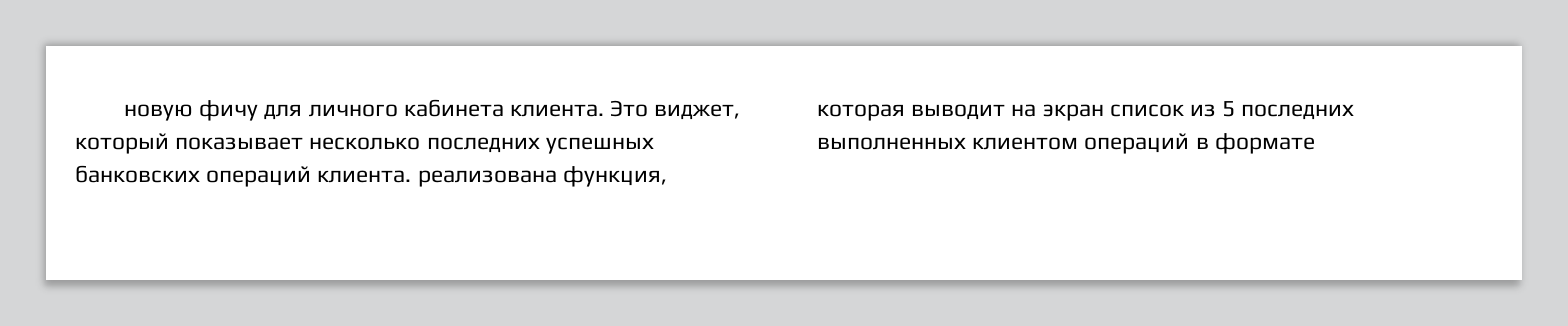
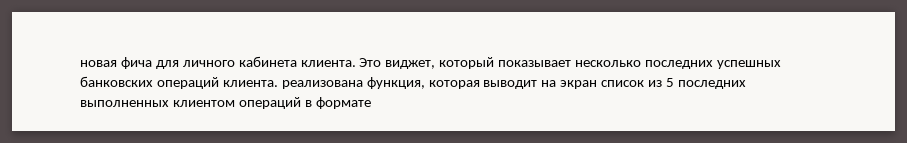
- новую фичу для личного кабинета клиента.
+ новая фича для личного кабинета клиента.

